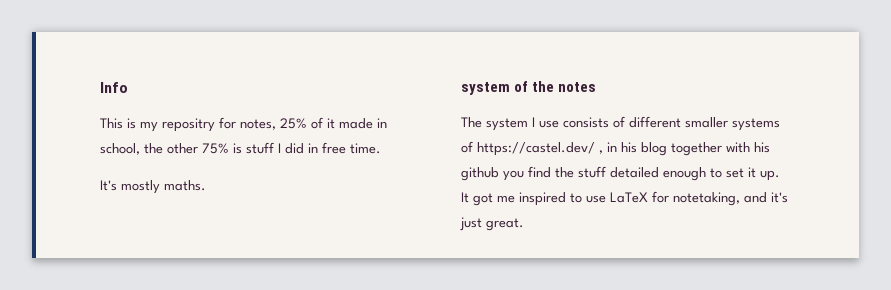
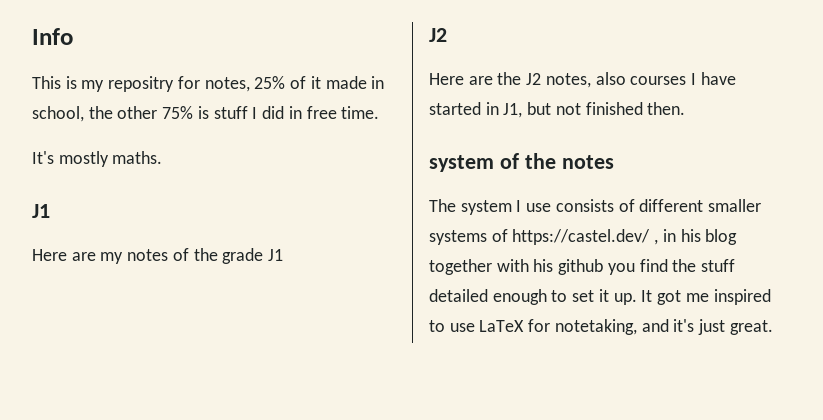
  It's mostly maths.
+ J1
+ Here are my notes of the grade J1
+ J2
+ Here are the J2 notes, also courses I have started in J1, but not finished then.

